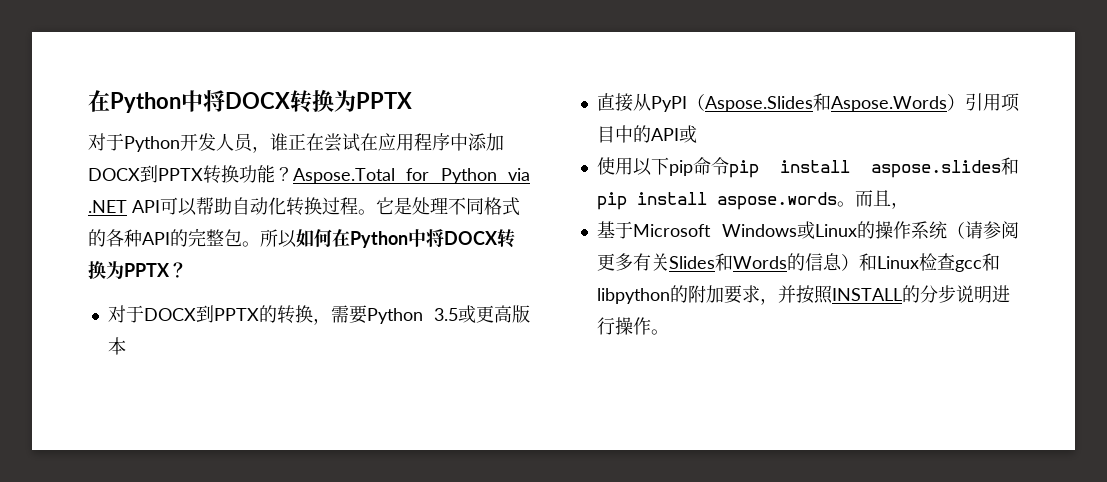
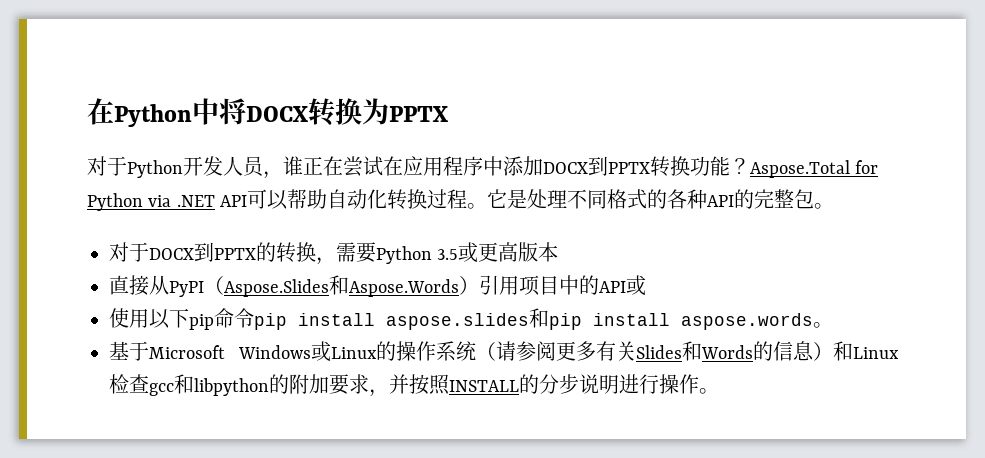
- 所以如何在Python中将DOCX转换为PPTX？
- 而且，

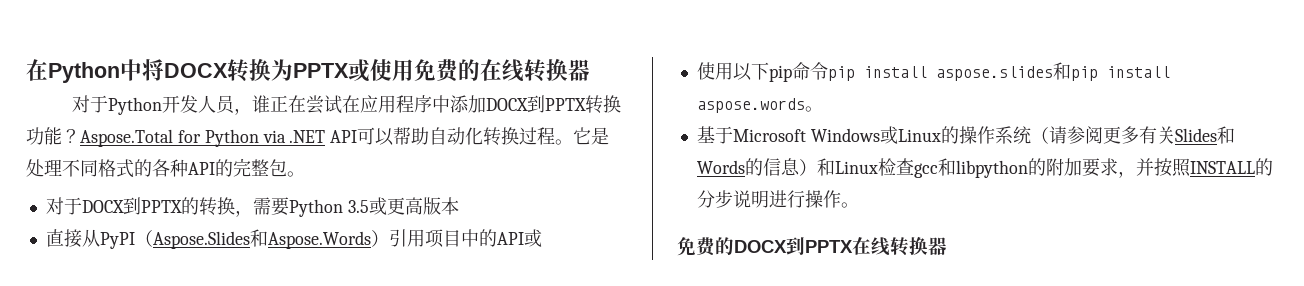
- 在Python中将DOCX转换为PPTX
+ 在Python中将DOCX转换为PPTX或使用免费的在线转换器
+ 免费的DOCX到PPTX在线转换器

